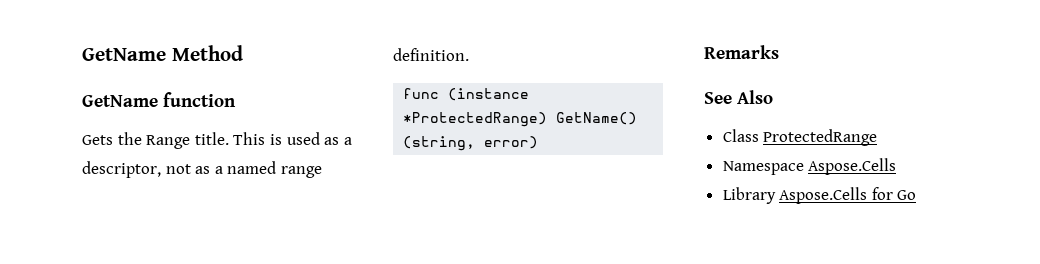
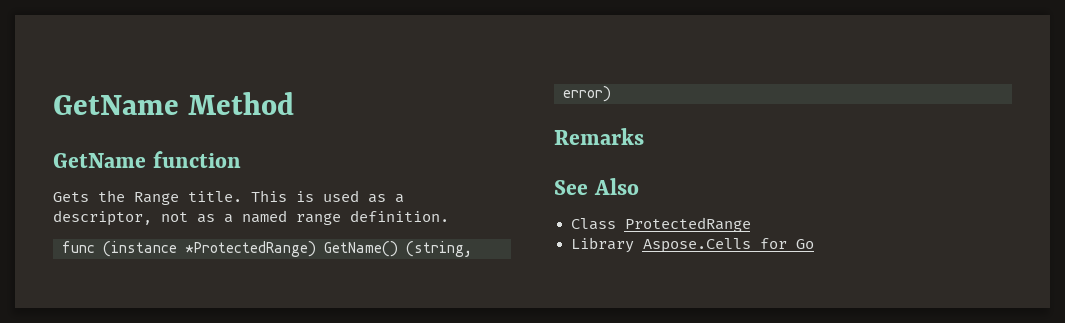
- Namespace Aspose.Cells

